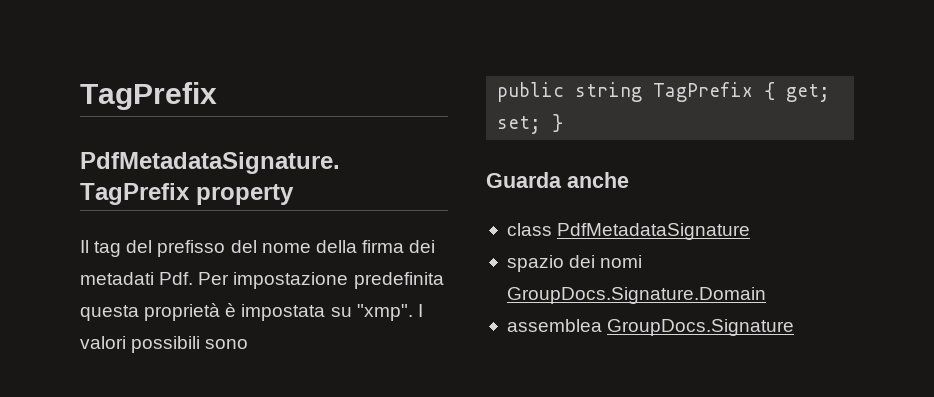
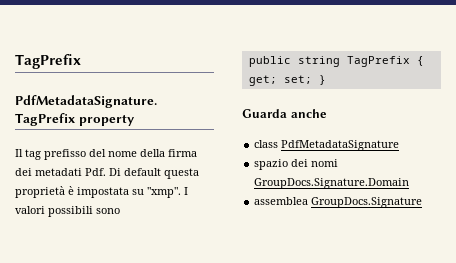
- Il tag del prefisso del nome della firma dei metadati Pdf. Per impostazione predefinita questa proprietà è impostata su "xmp".
+ Il tag prefisso del nome della firma dei metadati Pdf. Di default questa proprietà è impostata su "xmp".

